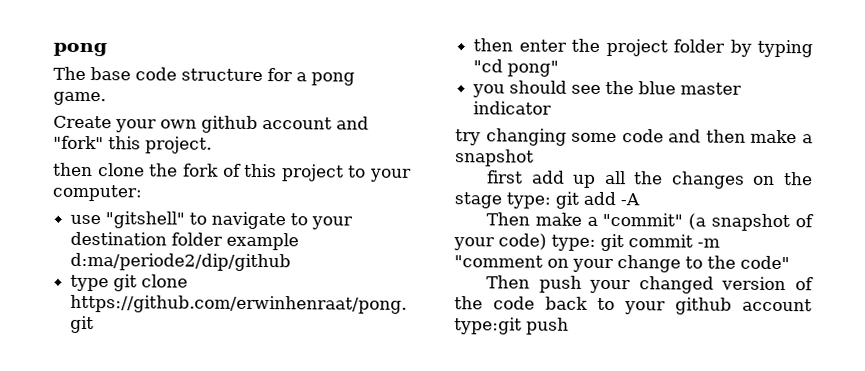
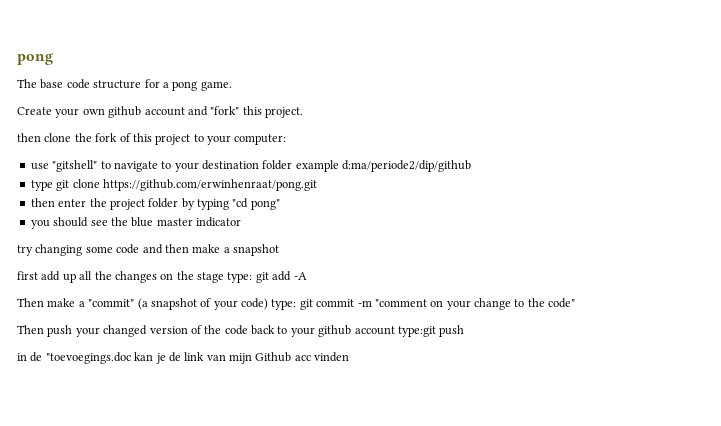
+ in de "toevoegings.doc kan je de link van mijn Github acc vinden

